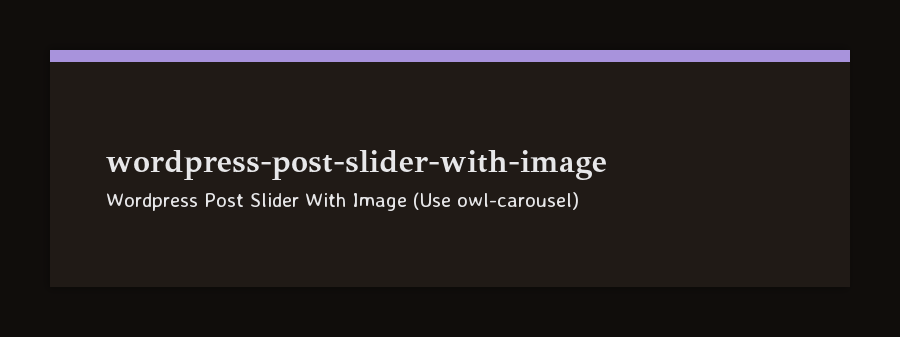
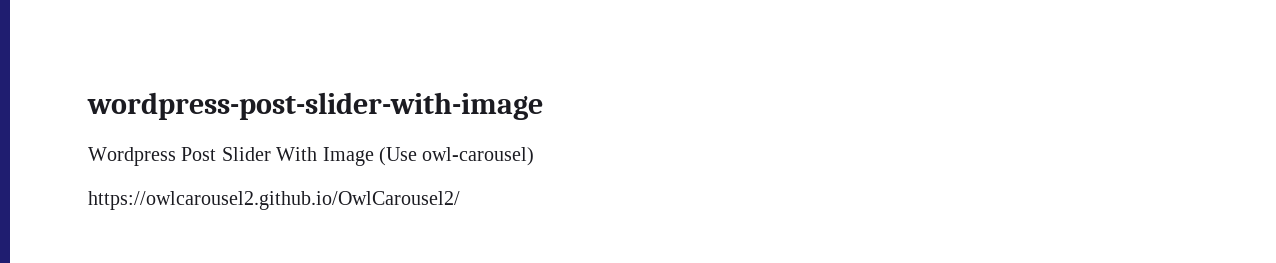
+ https://owlcarousel2.github.io/OwlCarousel2/

